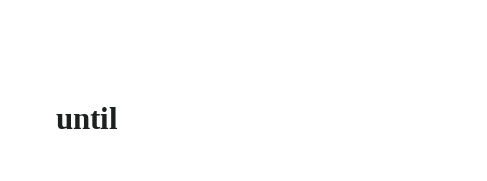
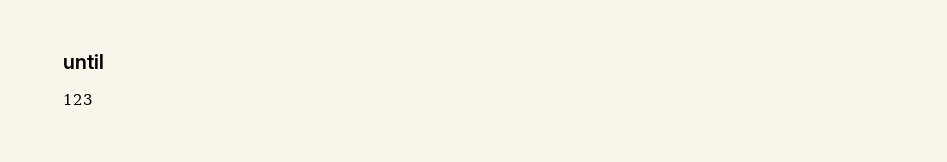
+ 123

